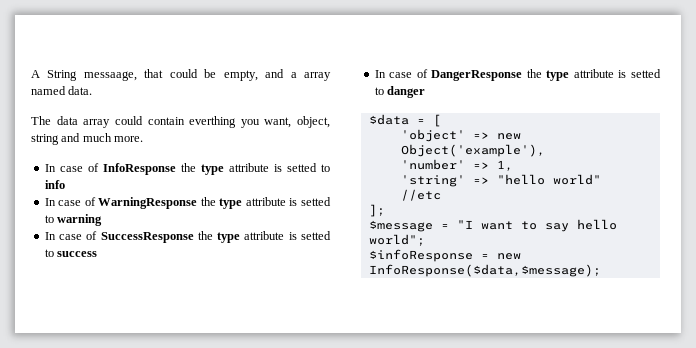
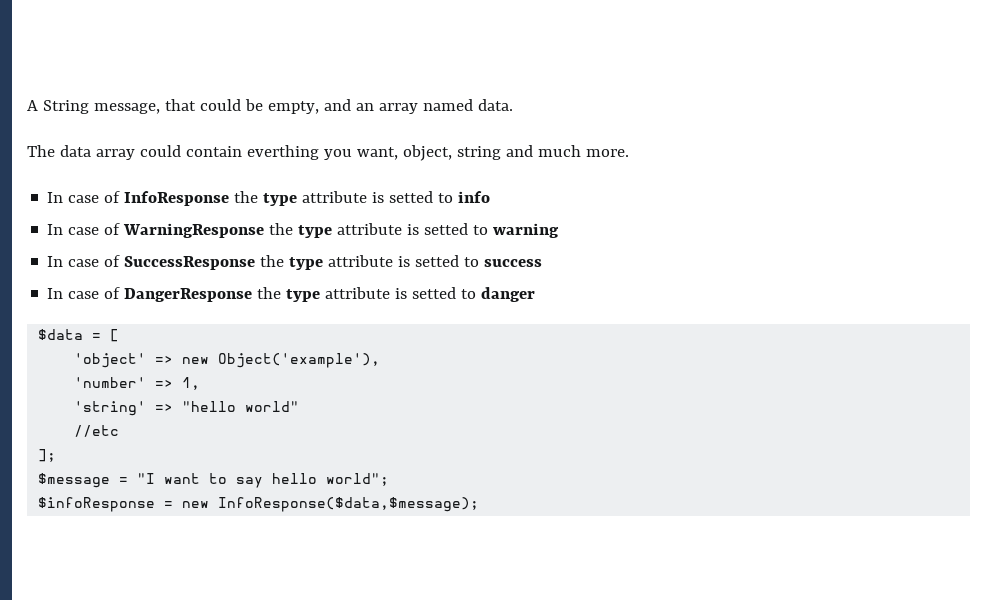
- A String messaage, that could be empty, and a array named data.
+ A String message, that could be empty, and an array named data.

